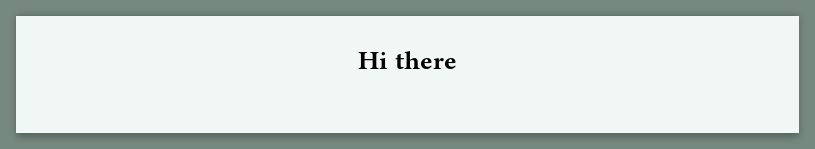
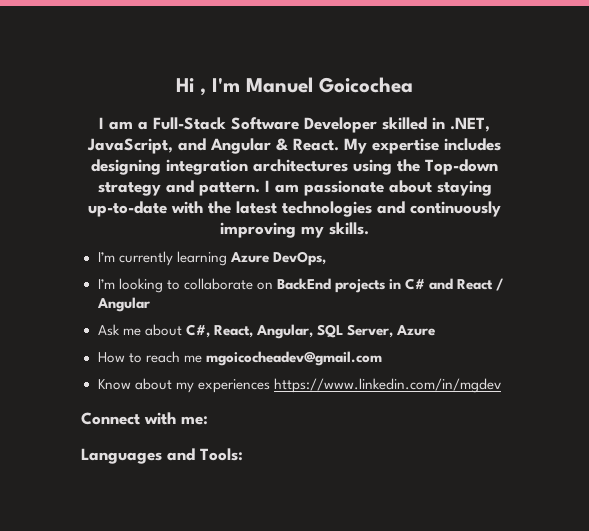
- Hi there
+ Hi , I'm Manuel Goicochea
+ I am a Full-Stack Software Developer skilled in .NET, JavaScript, and Angular & React. My expertise includes designing integration architectures using the Top-down strategy and pattern. I am passionate about staying up-to-date with the latest technologies and continuously improving my skills.
+ I’m currently learning Azure DevOps,
+ I’m looking to collaborate on BackEnd projects in C# and React / Angular
+ Ask me about C#, React, Angular, SQL Server, Azure
+ How to reach me mgoicocheadev@gmail.com
+ Know about my experiences https://www.linkedin.com/in/mgdev
+ Connect with me:
+ Languages and Tools:

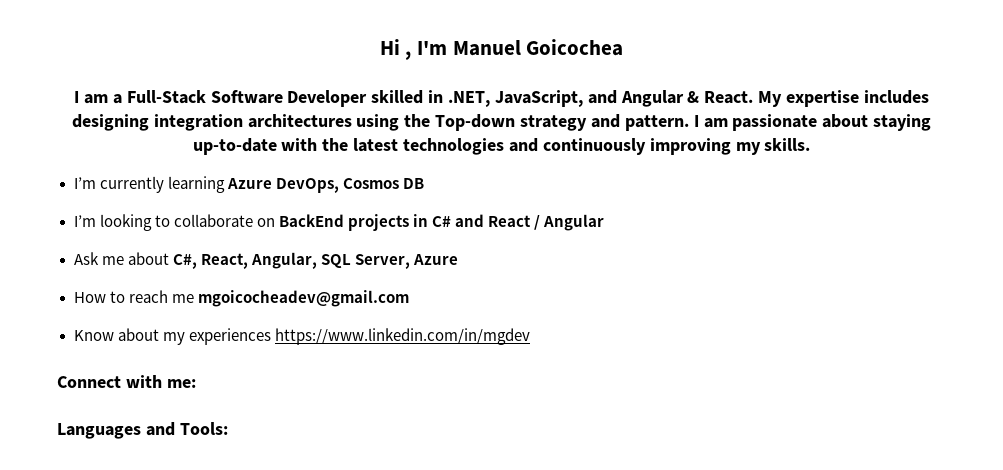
- I’m currently learning Azure DevOps,
+ I’m currently learning Azure DevOps, Cosmos DB

